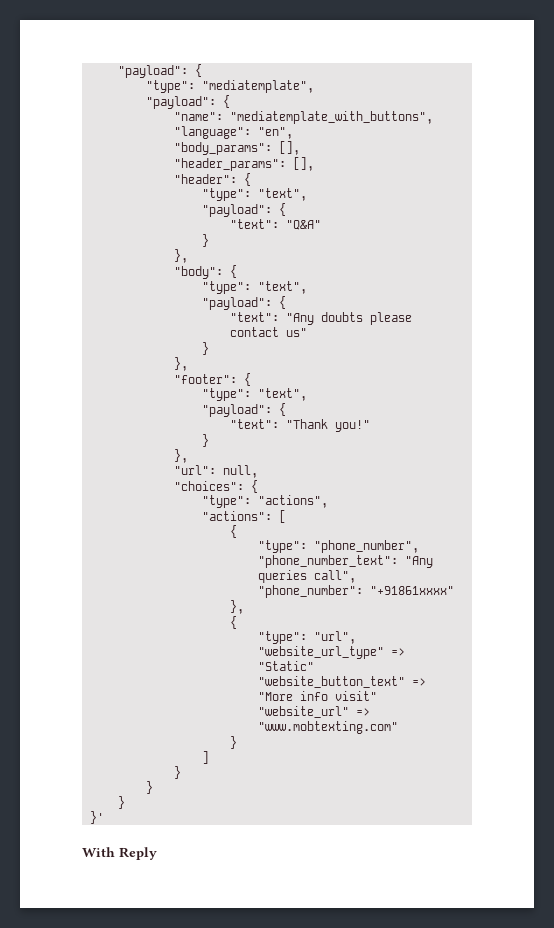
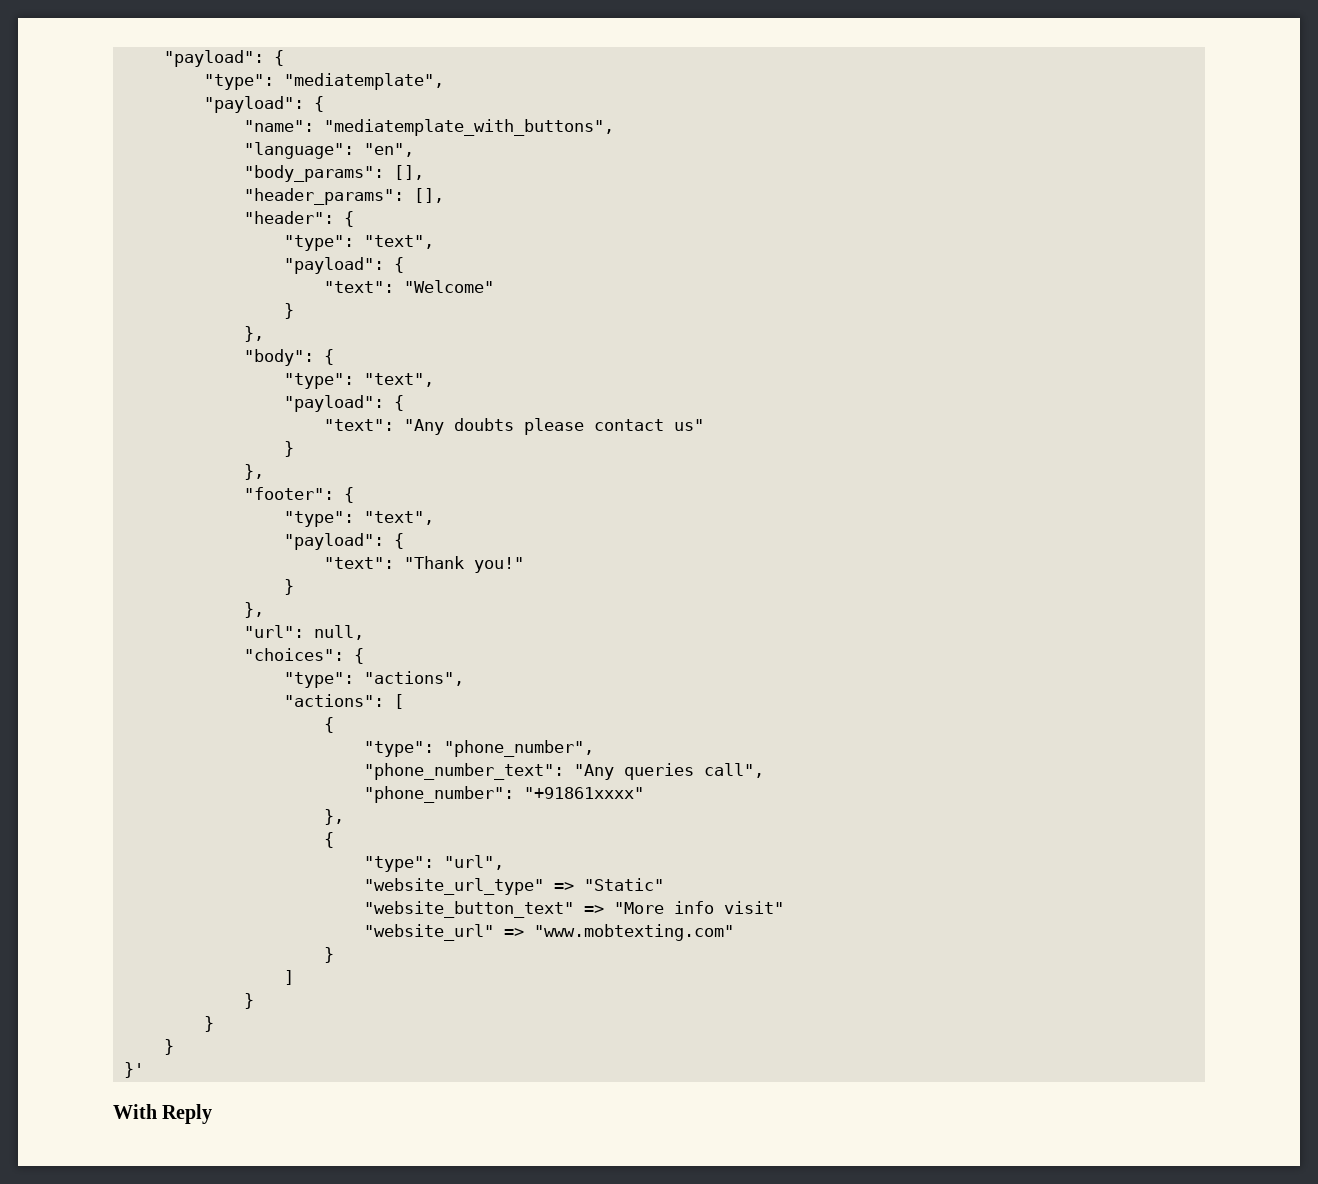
- "text": "Q&A"
+ "text": "Welcome"

